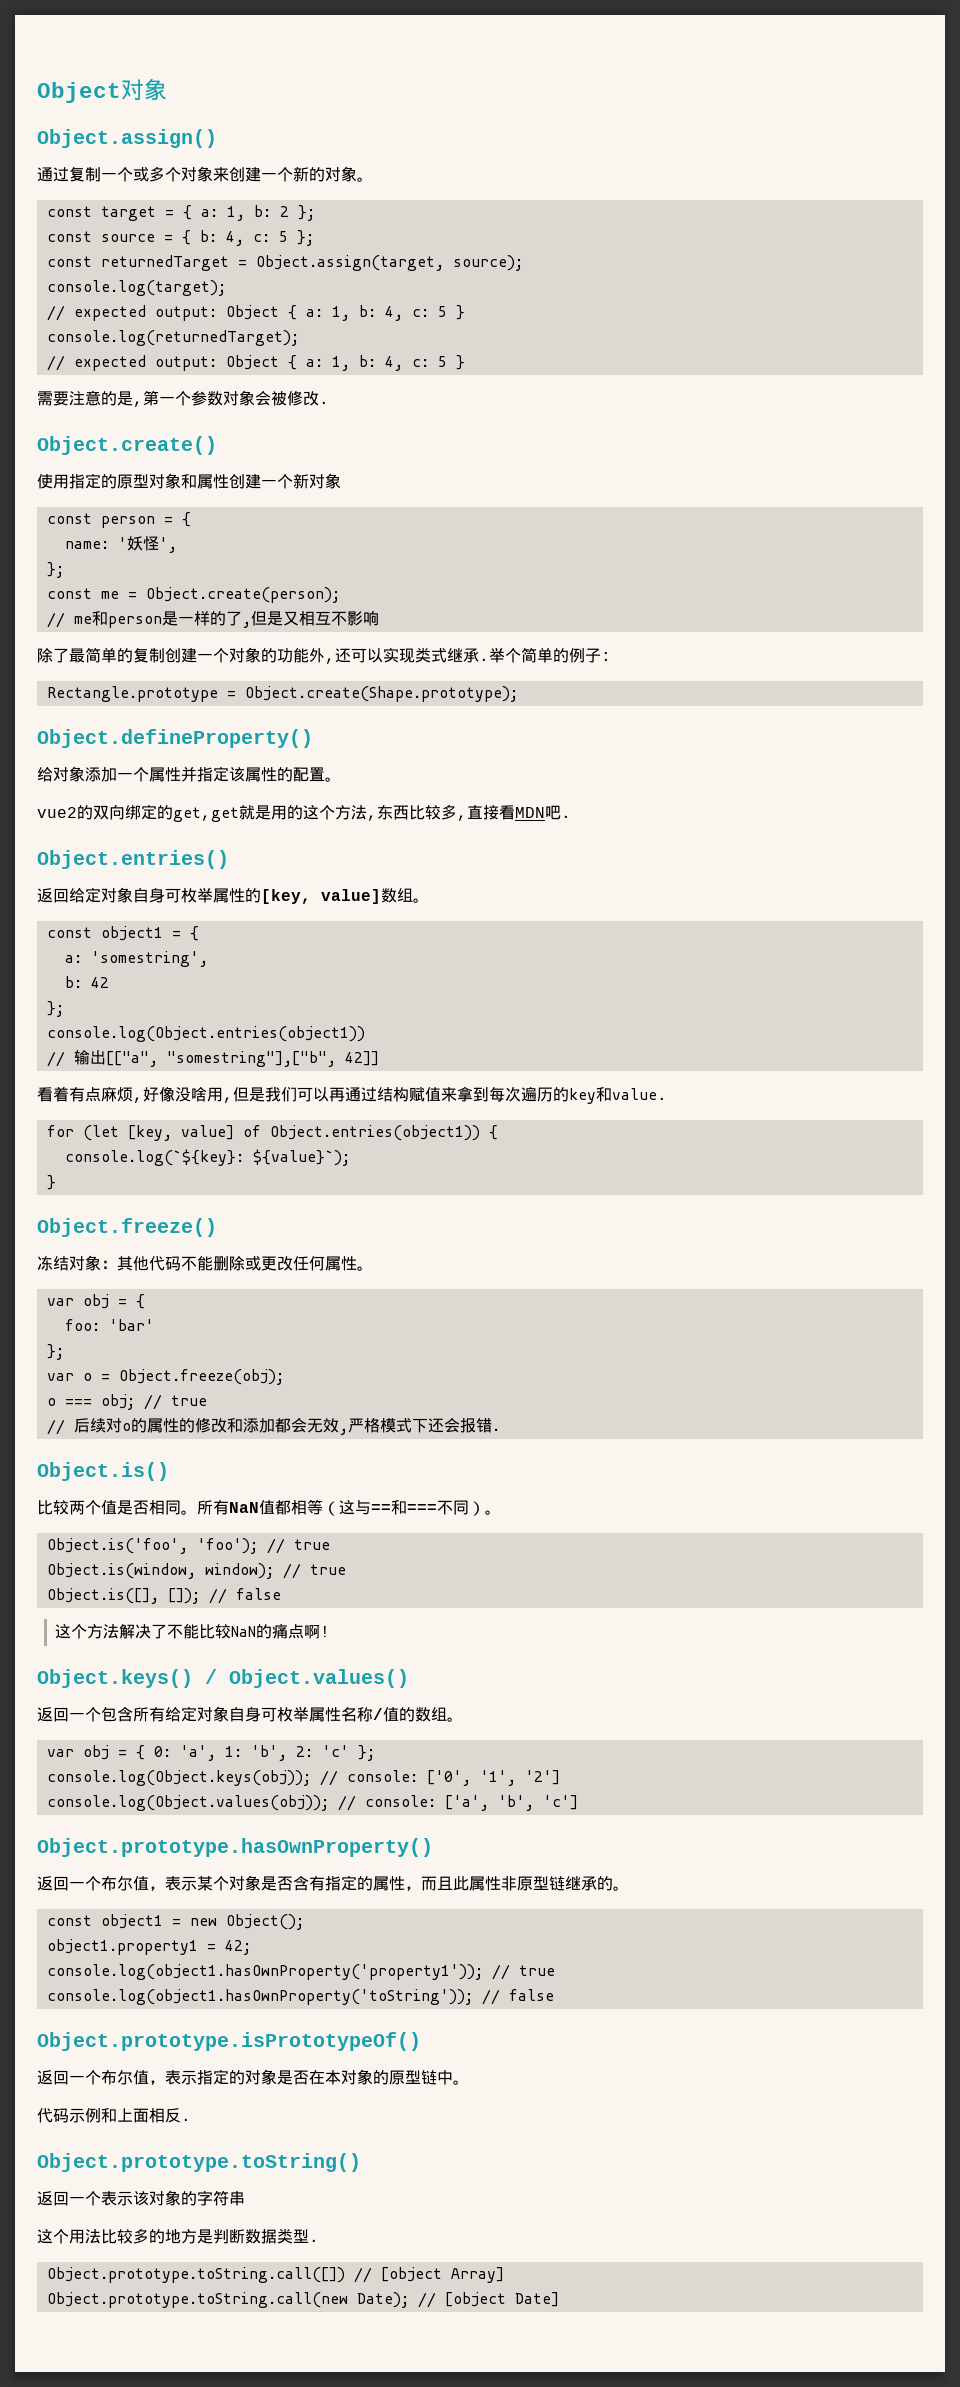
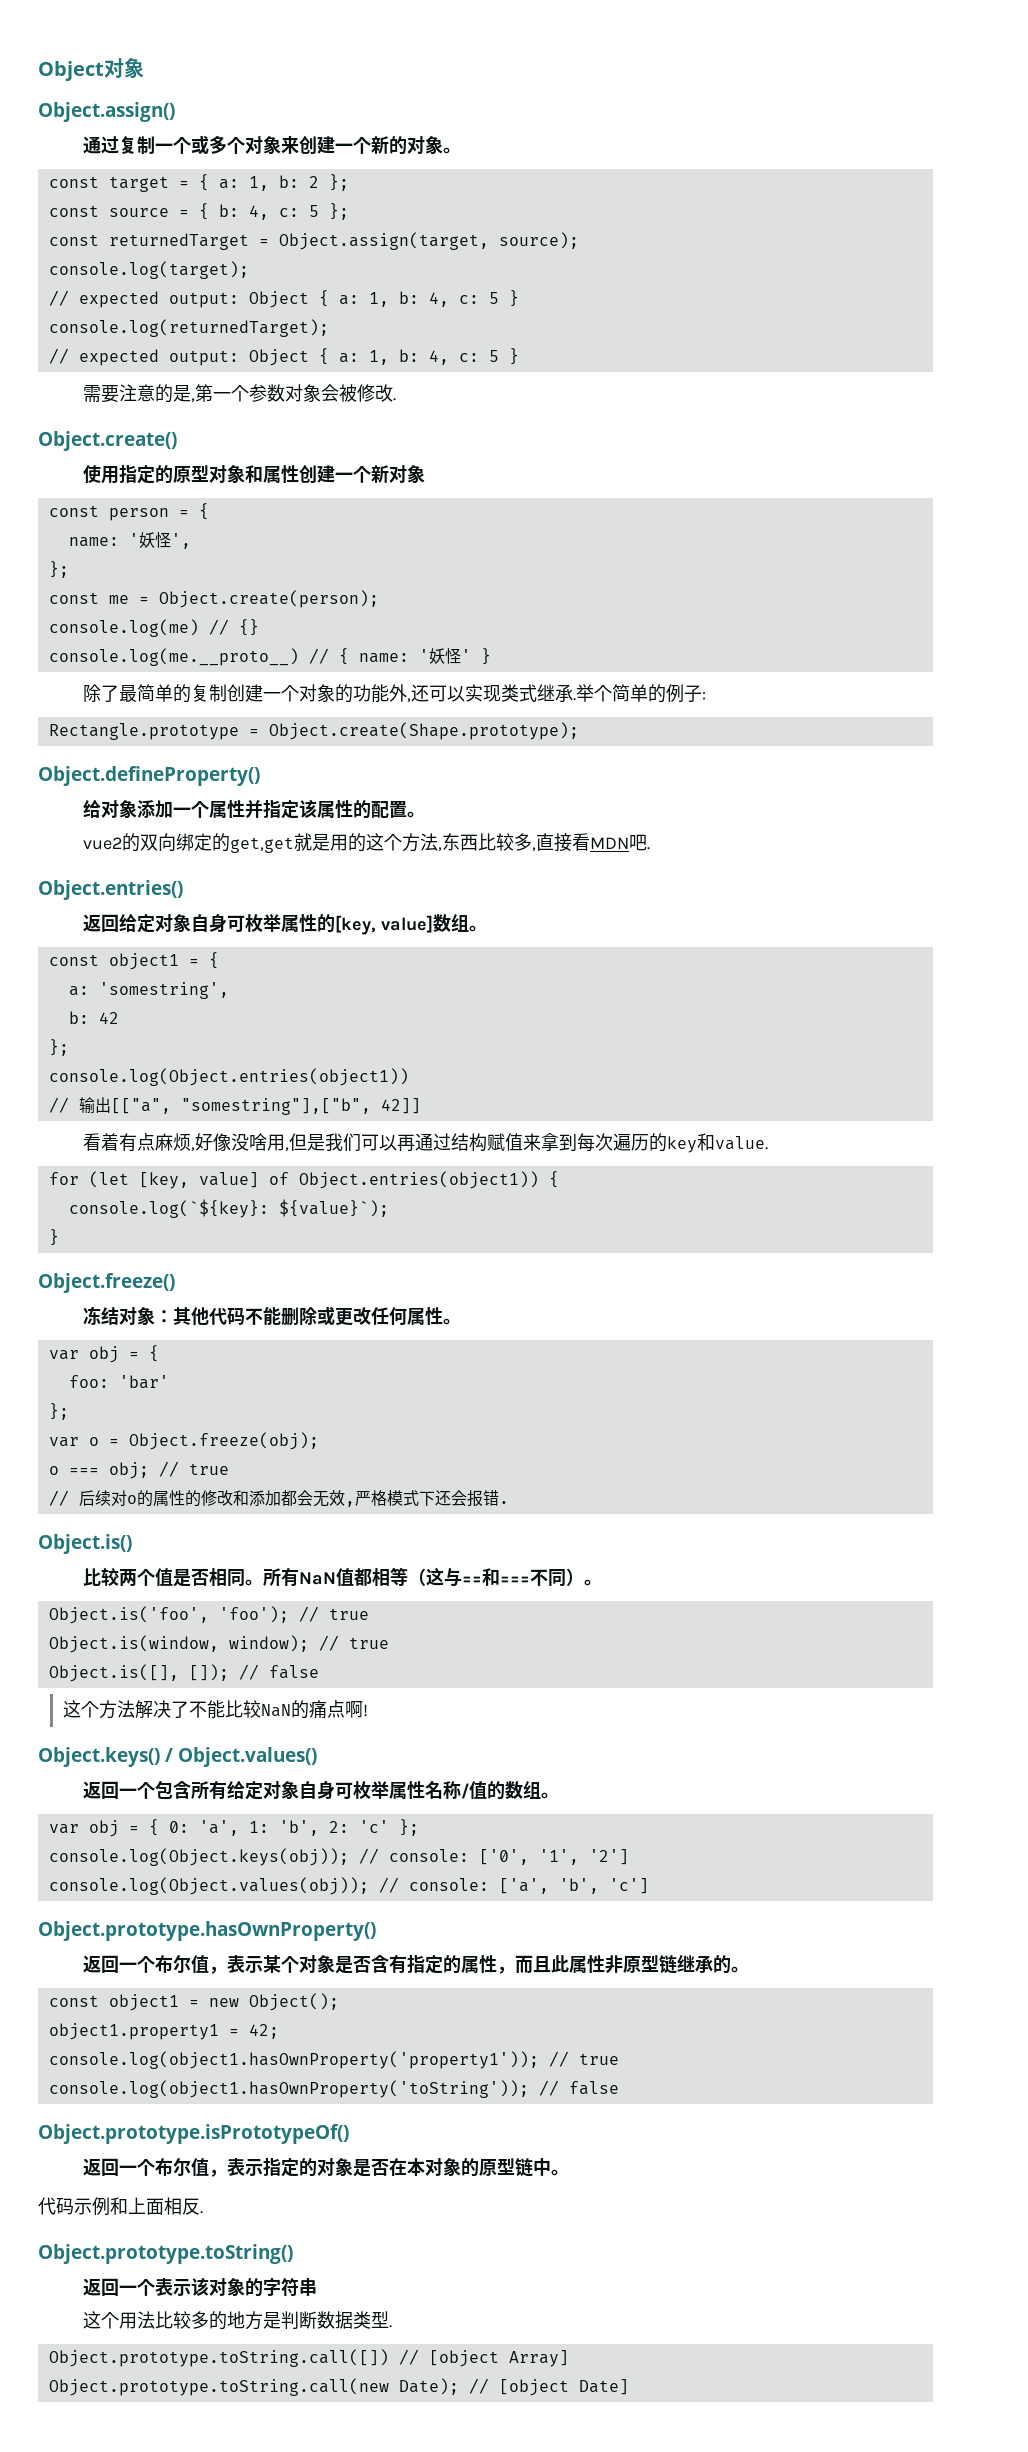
- // me和person是一样的了,但是又相互不影响
+ console.log(me) // {}
+ console.log(me.__proto__) // { name: '妖怪' }

